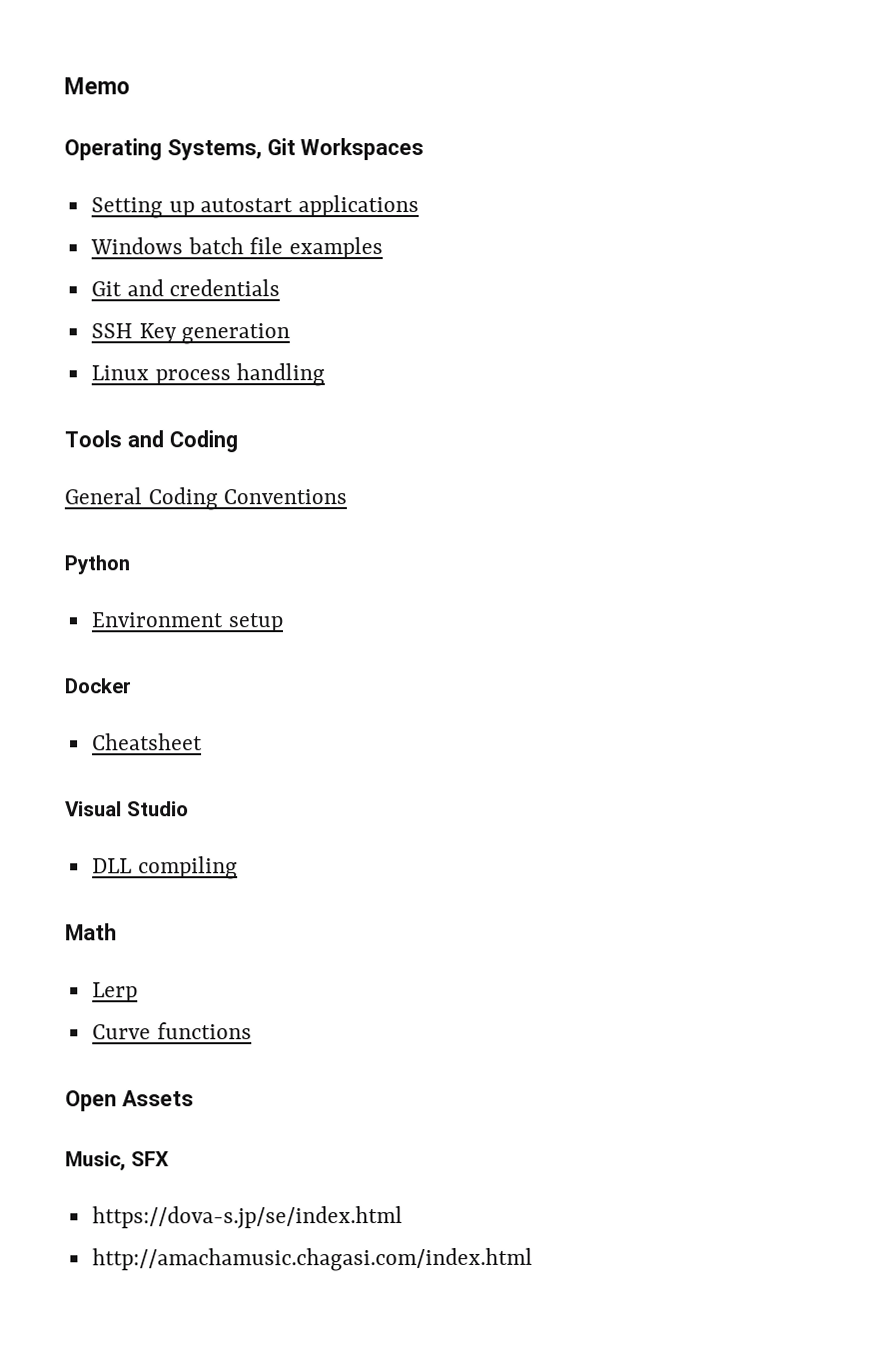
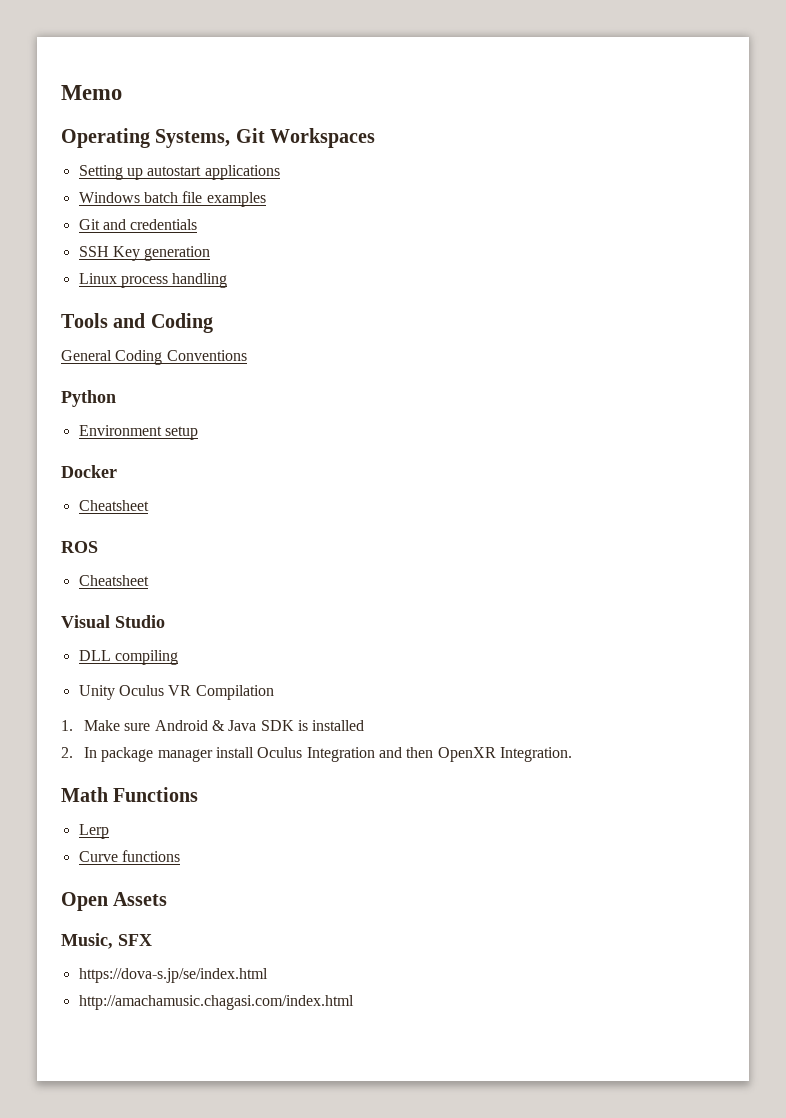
+ ROS
+ Cheatsheet
+ Unity Oculus VR Compilation
+ 1. Make sure Android & Java SDK is installed
+ 2. In package manager install Oculus Integration and then OpenXR Integration.
- Math
+ Math Functions

